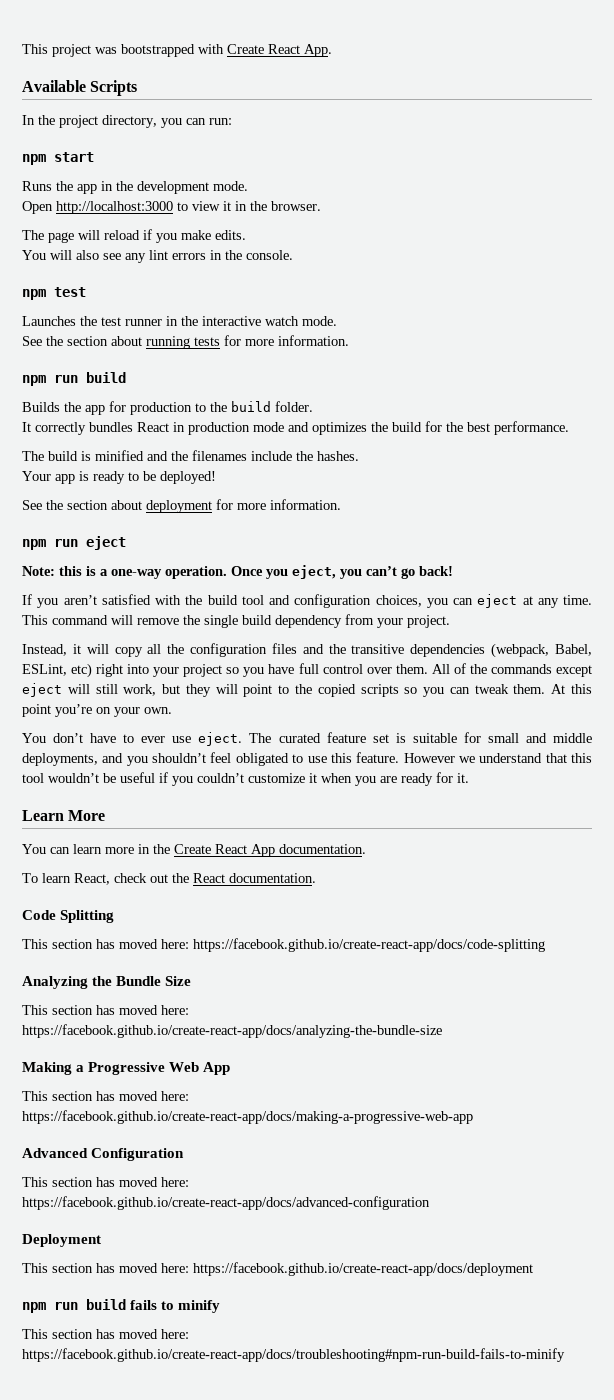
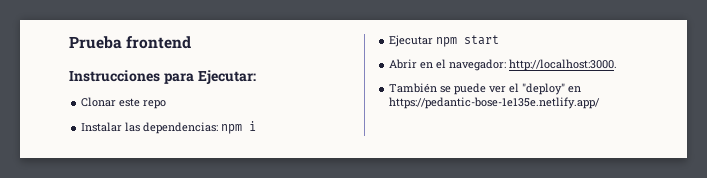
- This project was bootstrapped with Create React App.
- Available Scripts
- In the project directory, you can run:
- npm start
- Runs the app in the development mode.
- Open http://localhost:3000 to view it in the browser.
- The page will reload if you make edits.
- You will also see any lint errors in the console.
- npm test
- Launches the test runner in the interactive watch mode.
- See the section about running tests for more information.
- npm run build
- Builds the app for production to the build folder.
- It correctly bundles React in production mode and optimizes the build for the best performance.
- The build is minified and the filenames include the hashes.
- Your app is ready to be deployed!
- See the section about deployment for more information.
- npm run eject
- Note: this is a one-way operation. Once you eject, you can’t go back!
- If you aren’t satisfied with the build tool and configuration choices, you can eject at any time. This command will remove the single build dependency from your project.
- Instead, it will copy all the configuration files and the transitive dependencies (webpack, Babel, ESLint, etc) right into your project so you have full control over them. All of the commands except eject will still work, but they will point to the copied scripts so you can tweak them. At this point you’re on your own.
- You don’t have to ever use eject. The curated feature set is suitable for small and middle deployments, and you shouldn’t feel obligated to use this feature. However we understand that this tool wouldn’t be useful if you couldn’t customize it when you are ready for it.
- Learn More
- You can learn more in the Create React App documentation.
- To learn React, check out the React documentation.
- Code Splitting
- This section has moved here: https://facebook.github.io/create-react-app/docs/code-splitting
- Analyzing the Bundle Size
- This section has moved here: https://facebook.github.io/create-react-app/docs/analyzing-the-bundle-size
- Making a Progressive Web App
- This section has moved here: https://facebook.github.io/create-react-app/docs/making-a-progressive-web-app
- Advanced Configuration
- This section has moved here: https://facebook.github.io/create-react-app/docs/advanced-configuration
- Deployment
- This section has moved here: https://facebook.github.io/create-react-app/docs/deployment
- npm run build fails to minify
- This section has moved here: https://facebook.github.io/create-react-app/docs/troubleshooting#npm-run-build-fails-to-minify
+ Prueba frontend
+ Instrucciones para Ejecutar:
+ Clonar este repo
+ Instalar las dependencias: npm i
+ Ejecutar npm start
+ Abrir en el navegador: http://localhost:3000.
+ También se puede ver el "deploy" en https://pedantic-bose-1e135e.netlify.app/

